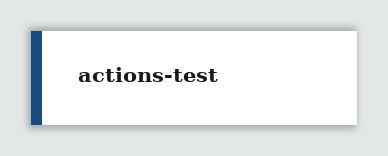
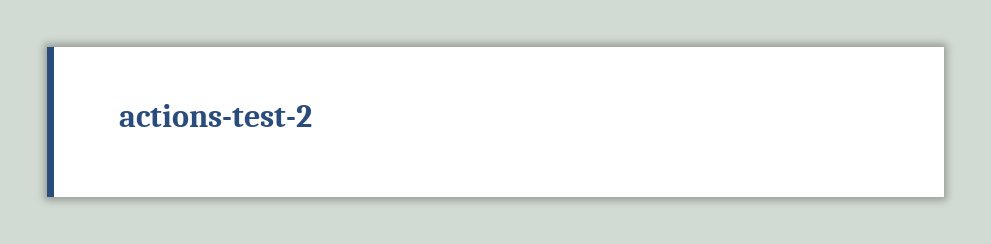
- actions-test
+ actions-test-2

